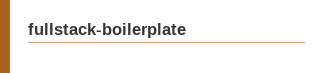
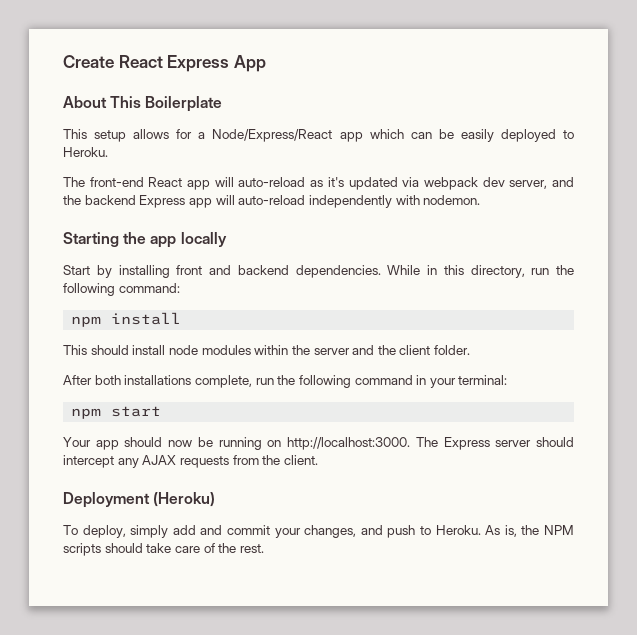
- fullstack-boilerplate
+ Create React Express App
+ About This Boilerplate
+ This setup allows for a Node/Express/React app which can be easily deployed to Heroku.
+ The front-end React app will auto-reload as it's updated via webpack dev server, and the backend Express app will auto-reload independently with nodemon.
+ Starting the app locally
+ Start by installing front and backend dependencies. While in this directory, run the following command:
+ npm install
+ This should install node modules within the server and the client folder.
+ After both installations complete, run the following command in your terminal:
+ npm start
+ Your app should now be running on http://localhost:3000. The Express server should intercept any AJAX requests from the client.
+ Deployment (Heroku)
+ To deploy, simply add and commit your changes, and push to Heroku. As is, the NPM scripts should take care of the rest.

